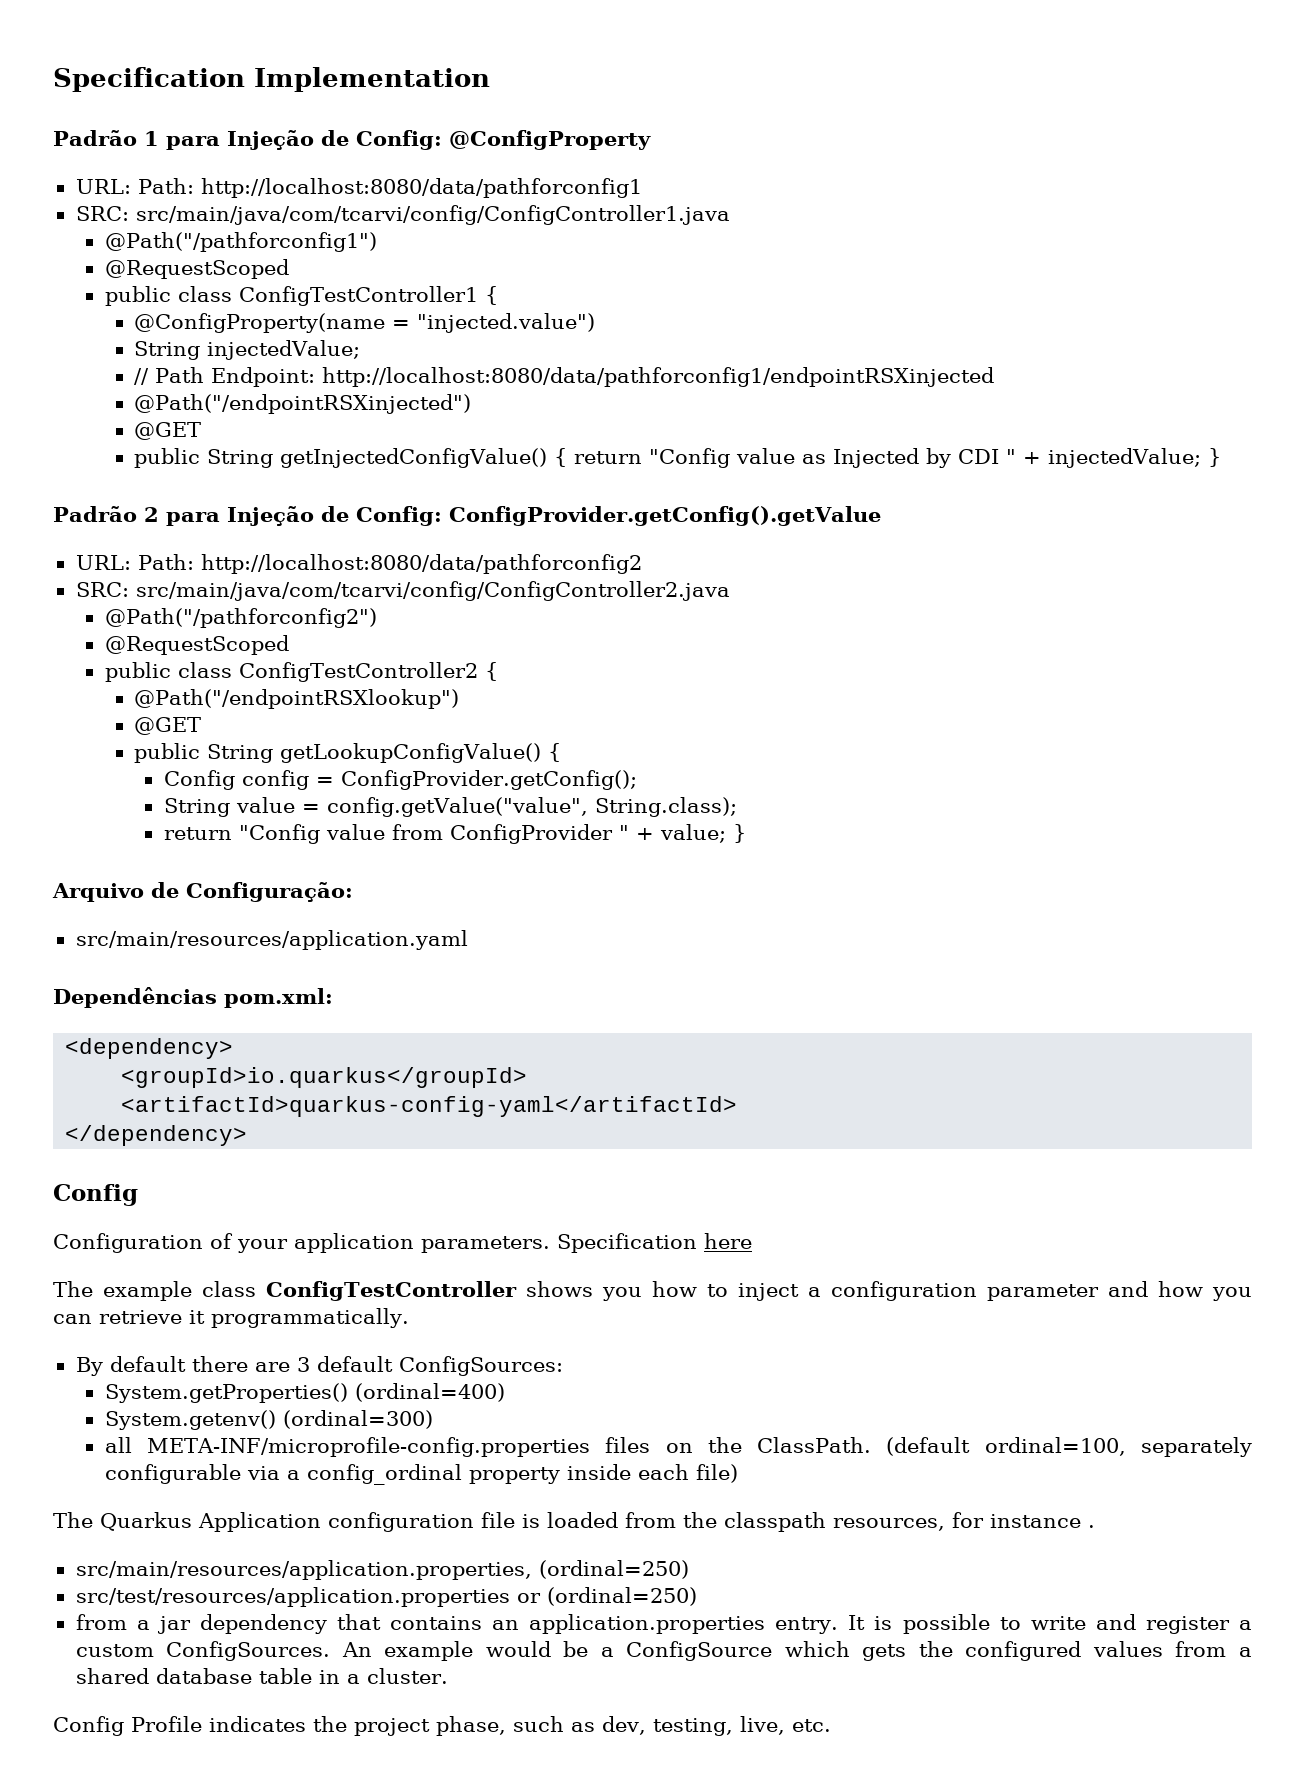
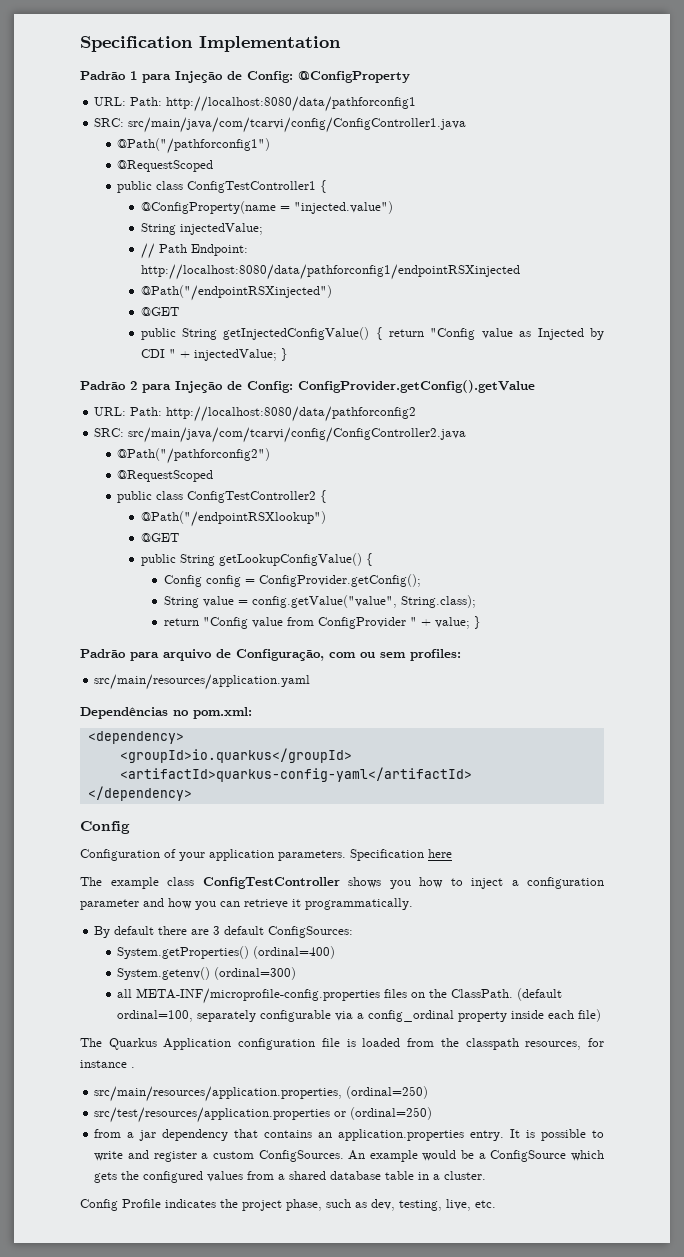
- Arquivo de Configuração:
+ Padrão para arquivo de Configuração, com ou sem profiles:
- Dependências pom.xml:
+ Dependências no pom.xml:

